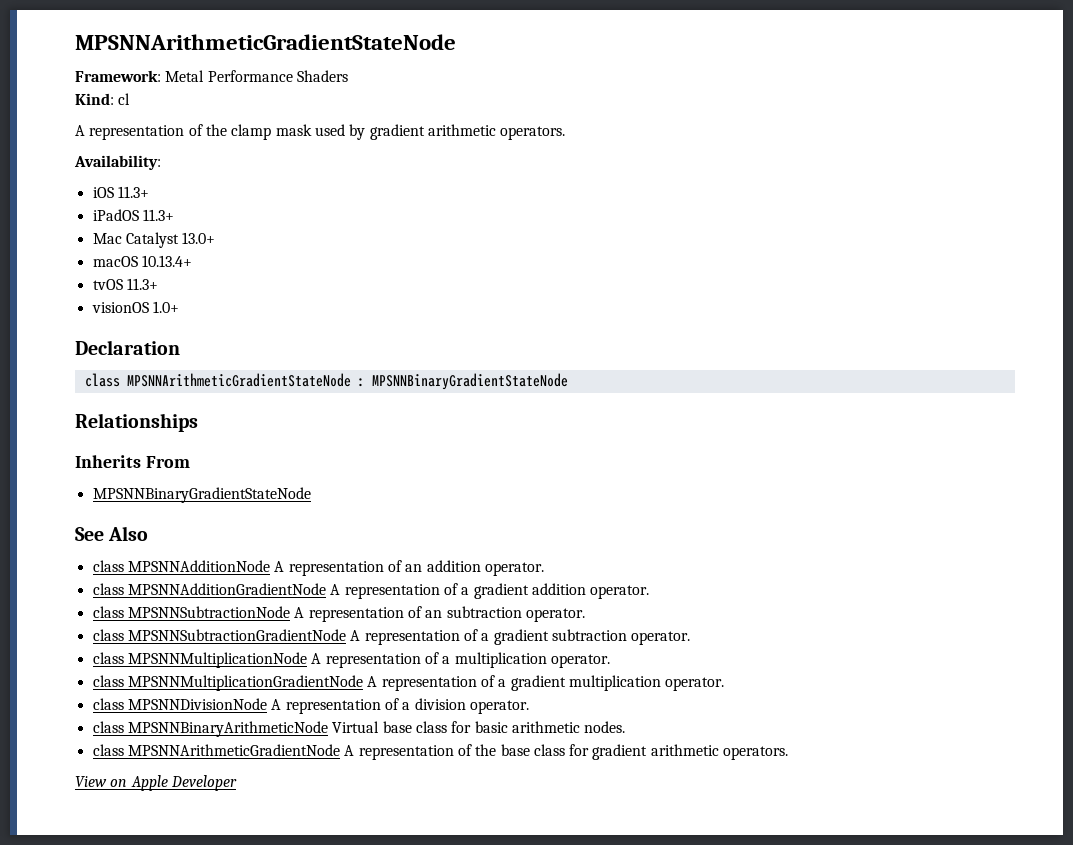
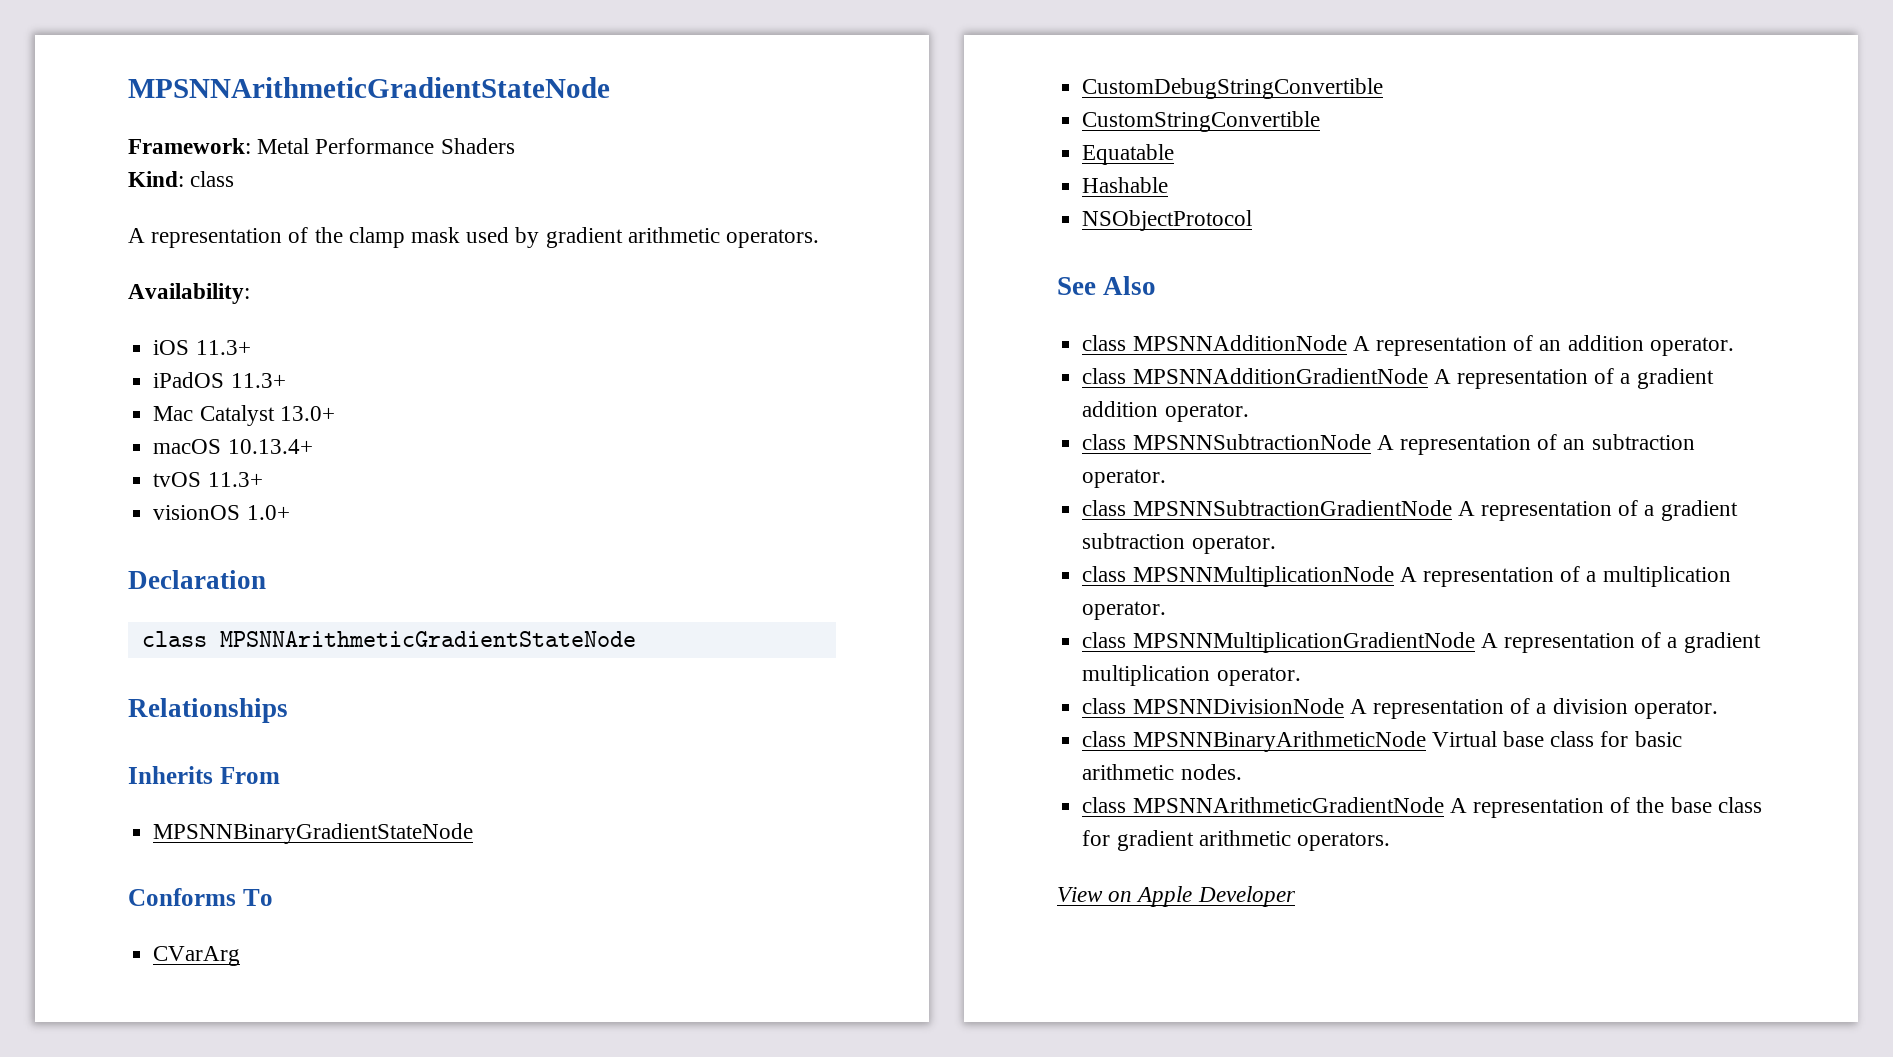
- Kind: cl
+ Kind: class
- class MPSNNArithmeticGradientStateNode : MPSNNBinaryGradientStateNode
+ class MPSNNArithmeticGradientStateNode
+ Conforms To
+ CVarArg
+ CustomDebugStringConvertible
+ CustomStringConvertible
+ Equatable
+ Hashable
+ NSObjectProtocol

